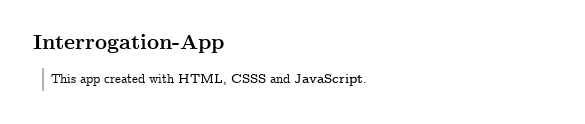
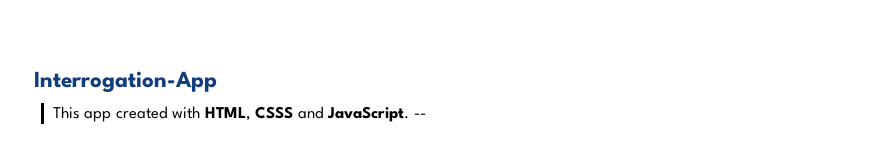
+ --

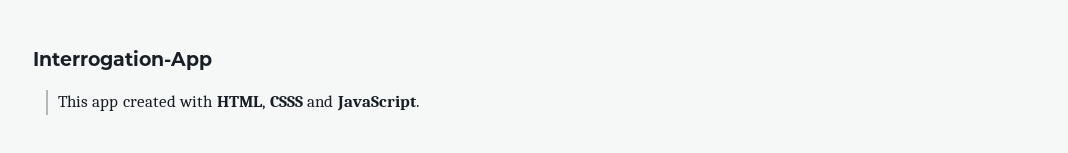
- --

